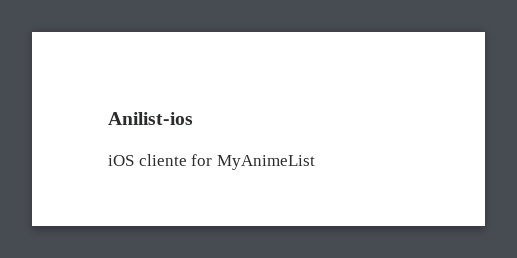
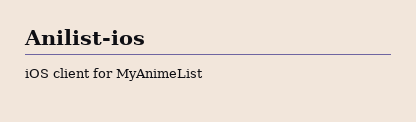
- iOS cliente for MyAnimeList
+ iOS client for MyAnimeList

